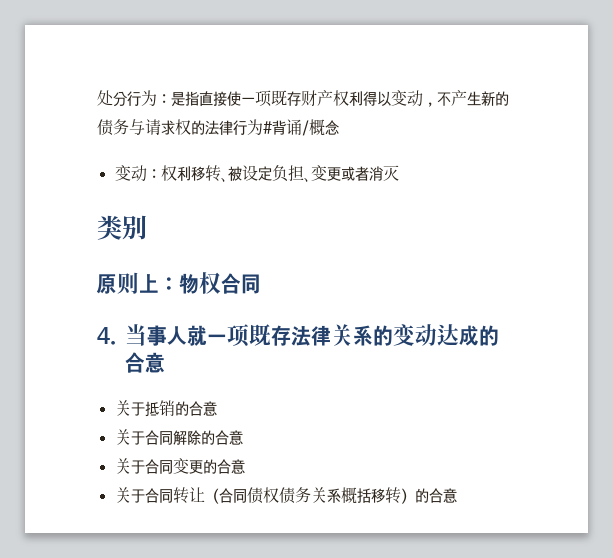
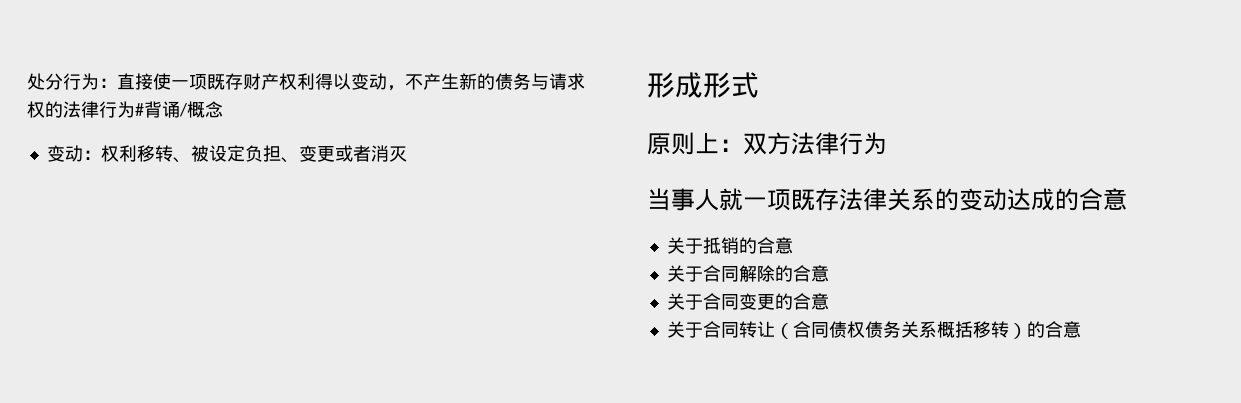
- 处分行为：是指直接使一项既存财产权利得以变动，不产生新的债务与请求权的法律行为#背诵/概念
+ 处分行为：直接使一项既存财产权利得以变动，不产生新的债务与请求权的法律行为#背诵/概念
- 类别
+ 形成形式
- 原则上：物权合同
- 4.当事人就一项既存法律关系的变动达成的合意
+ 原则上：双方法律行为
+ 当事人就一项既存法律关系的变动达成的合意

